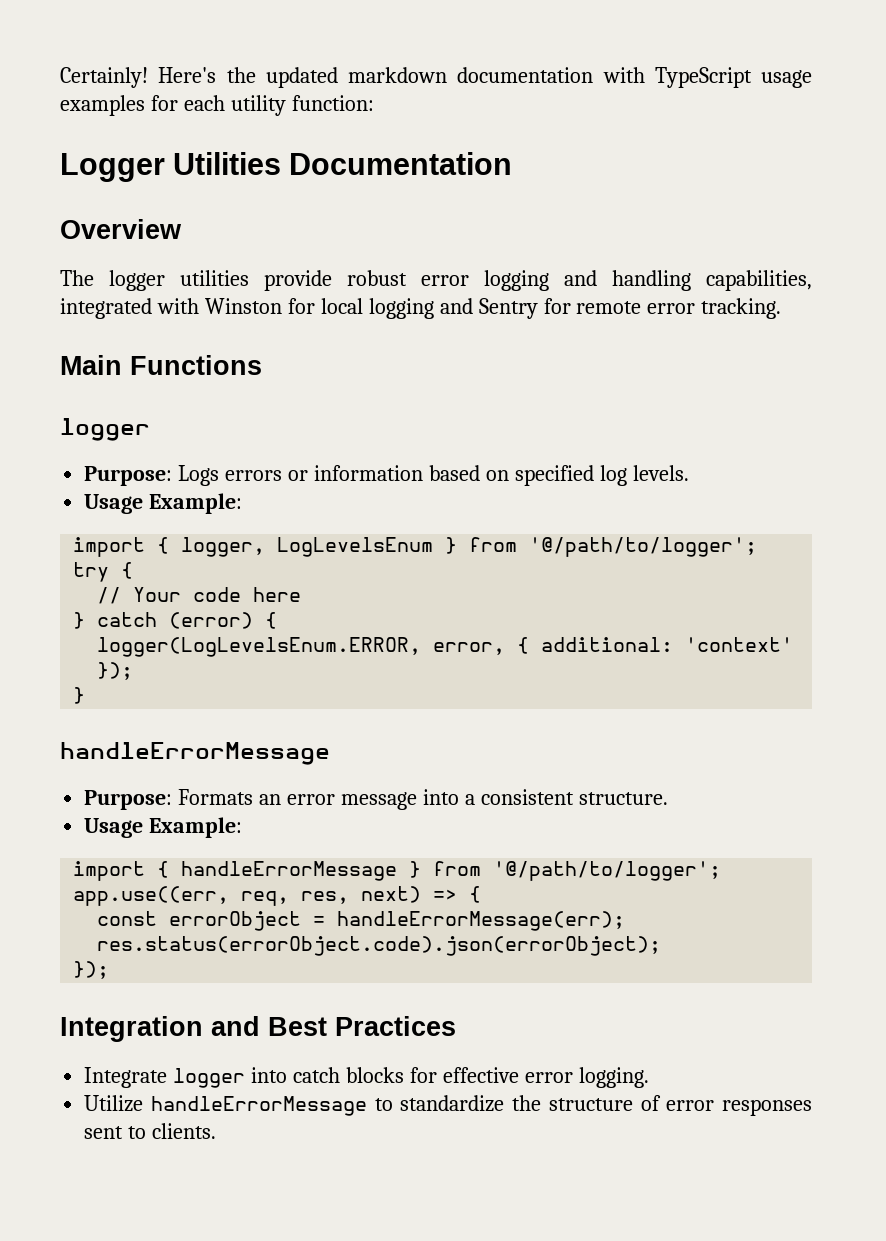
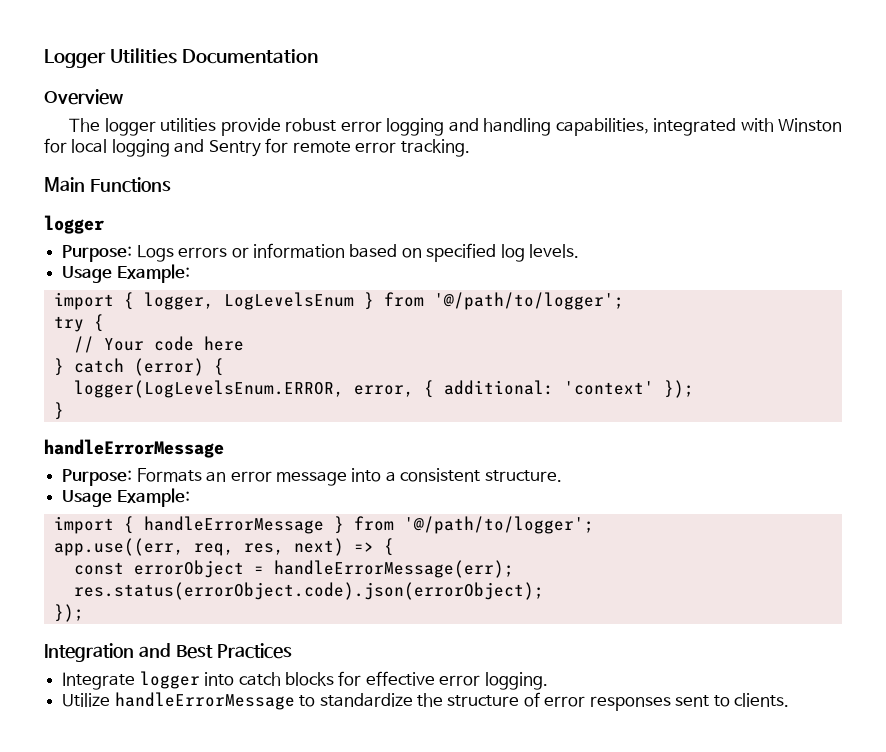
- Certainly! Here's the updated markdown documentation with TypeScript usage examples for each utility function:

